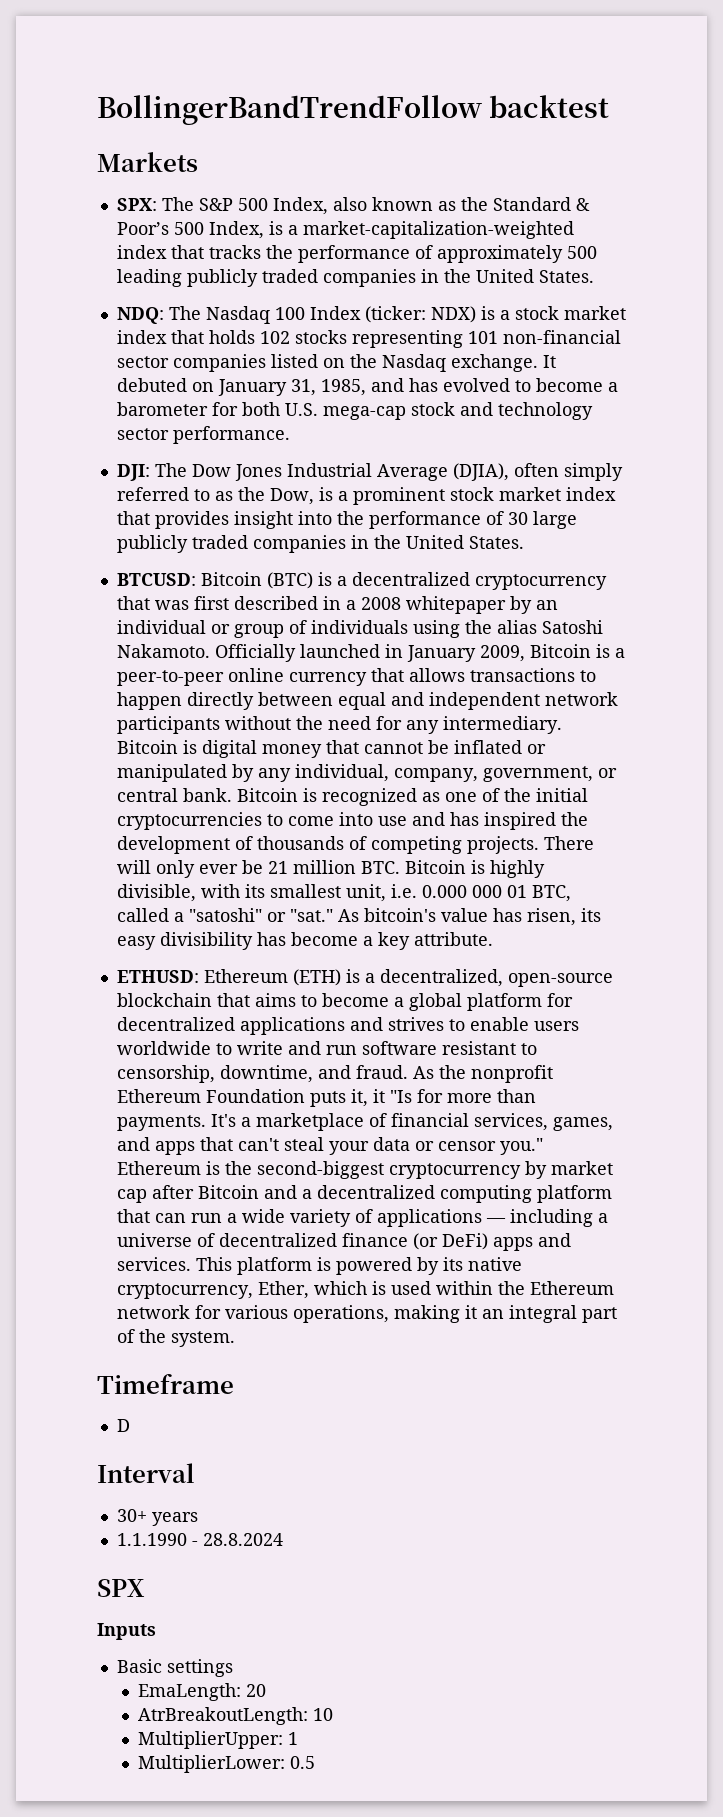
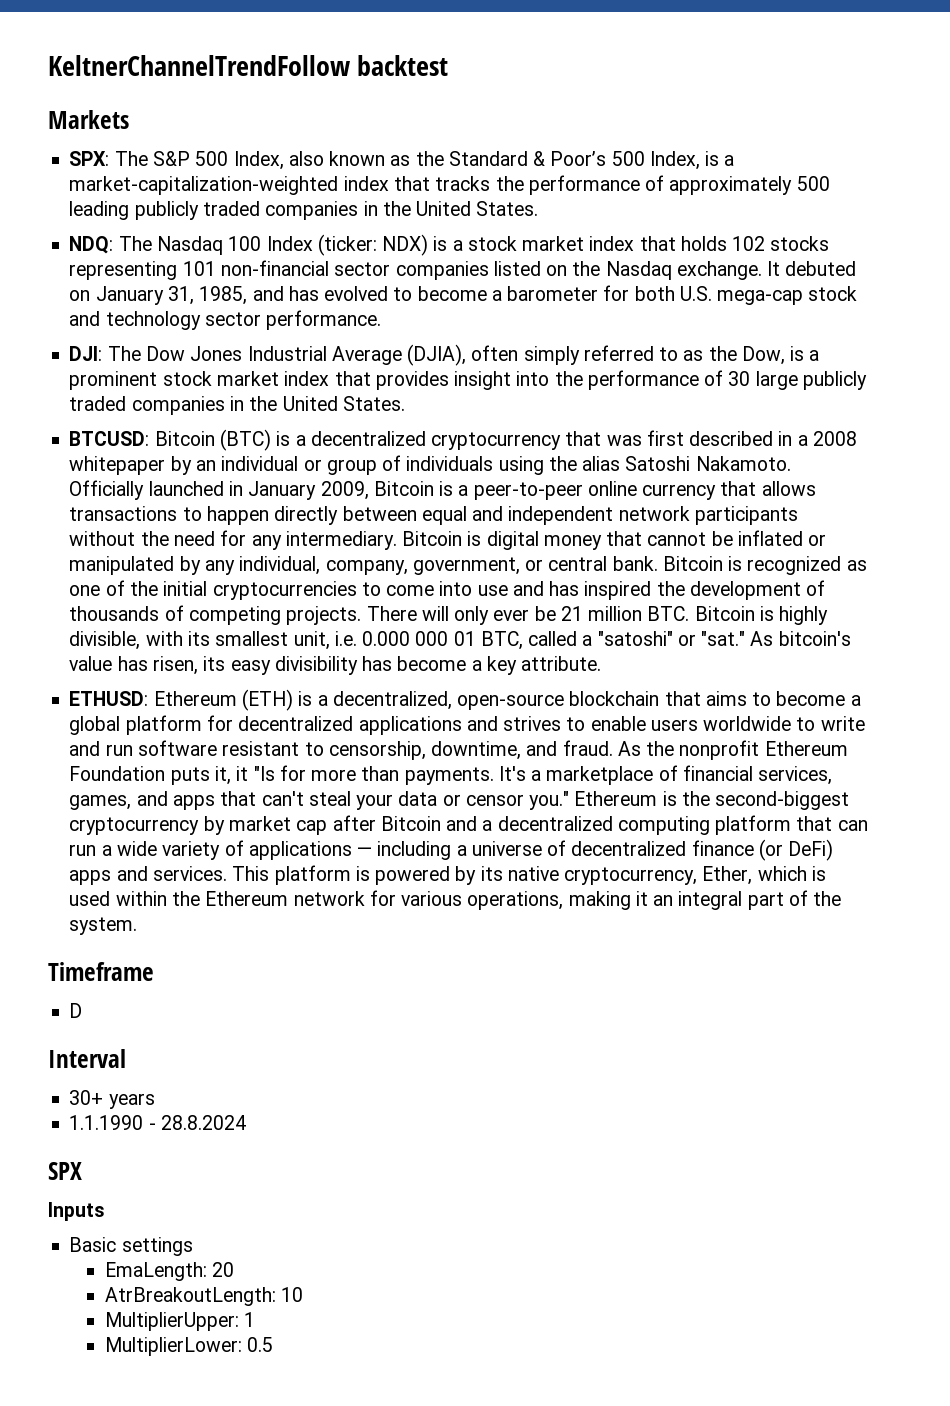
- BollingerBandTrendFollow backtest
+ KeltnerChannelTrendFollow backtest

